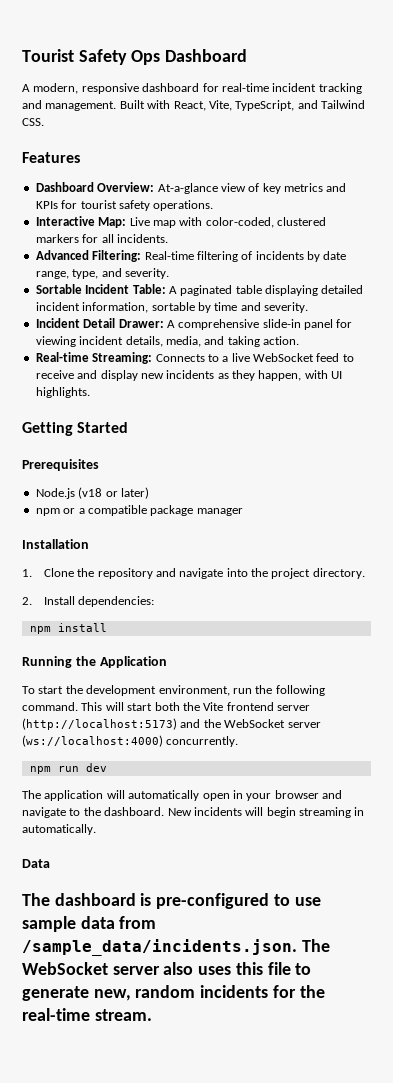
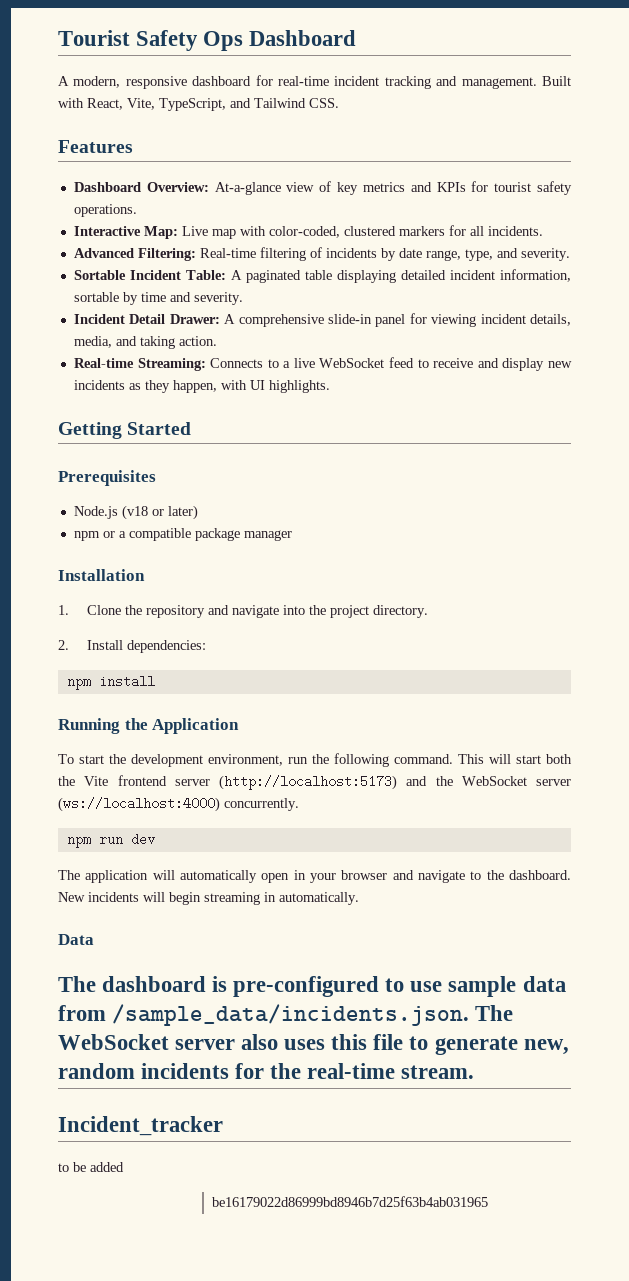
+ Incident_tracker
+ to be added
+ be16179022d86999bd8946b7d25f63b4ab031965

